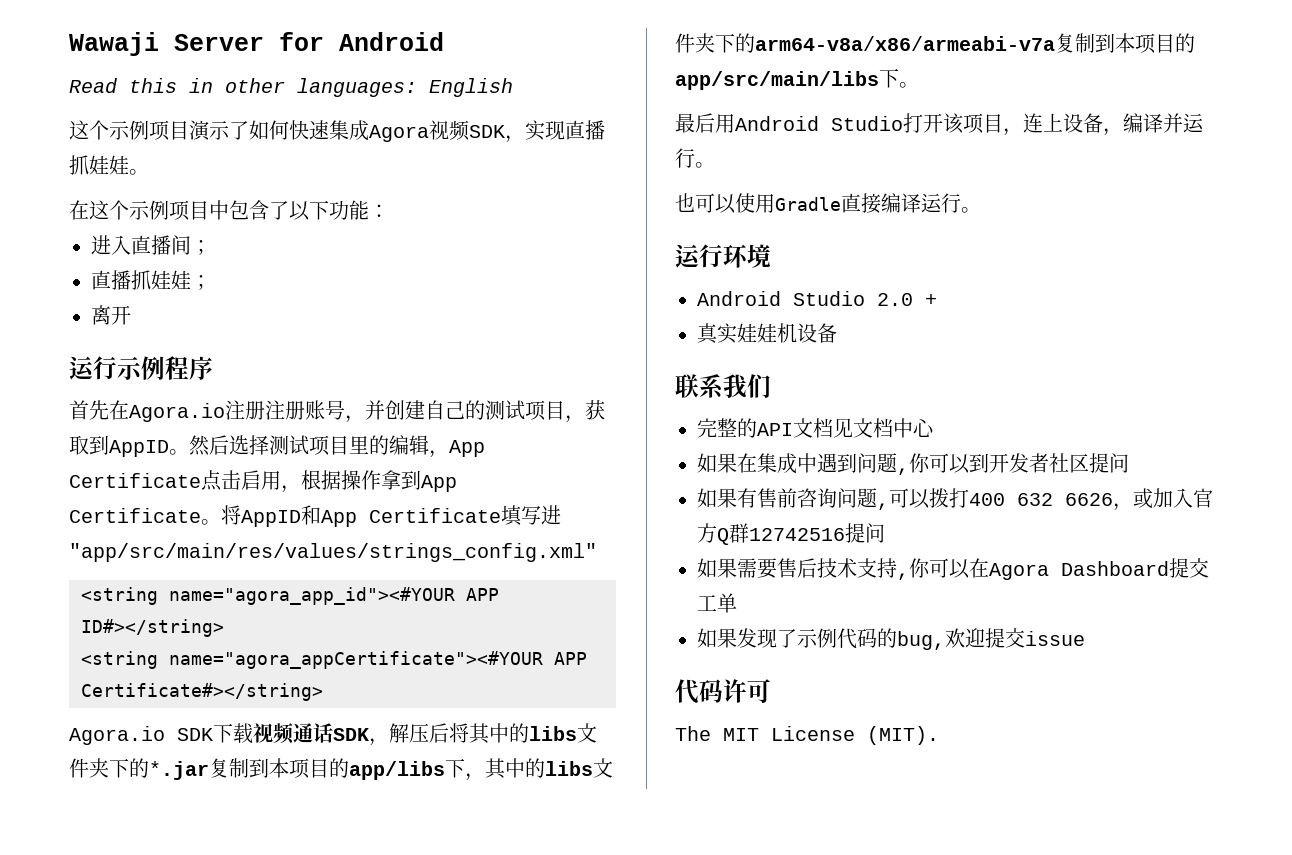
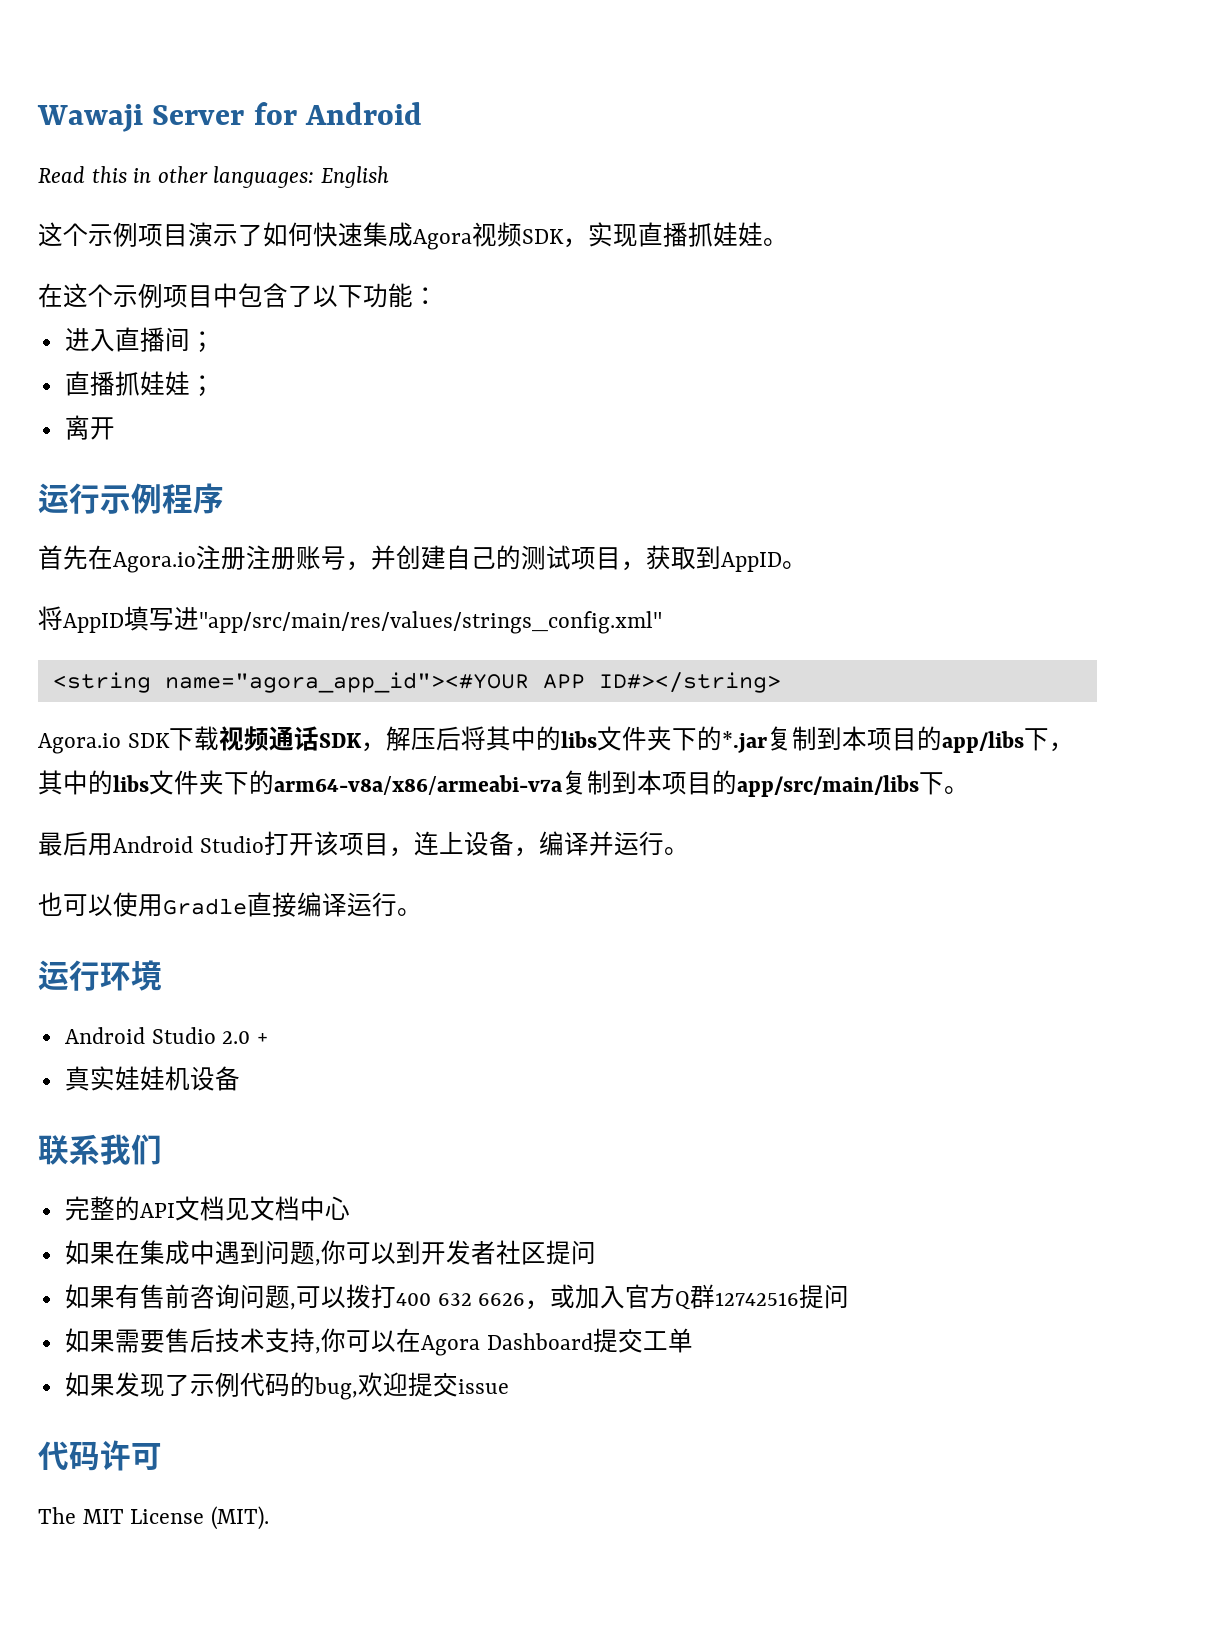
- 首先在Agora.io注册注册账号，并创建自己的测试项目，获取到AppID。然后选择测试项目里的编辑，App Certificate点击启用，根据操作拿到App Certificate。将AppID和App Certificate填写进"app/src/main/res/values/strings_config.xml"
+ 首先在Agora.io注册注册账号，并创建自己的测试项目，获取到AppID。
+ 将AppID填写进"app/src/main/res/values/strings_config.xml"
- <string name="agora_appCertificate"><#YOUR APP Certificate#></string>

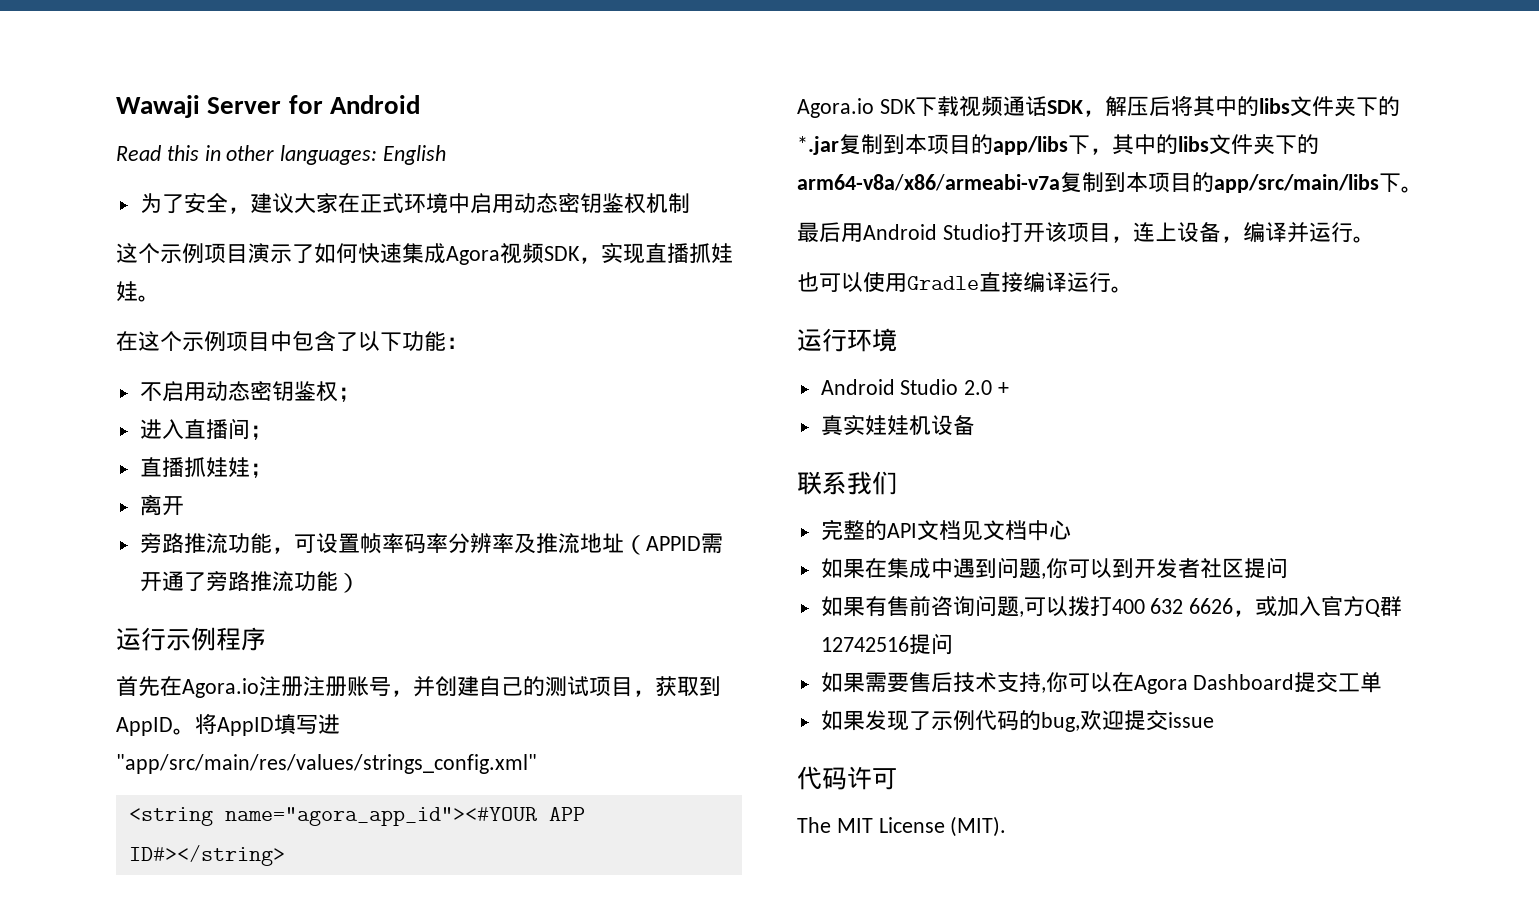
+ 为了安全，建议大家在正式环境中启用动态密钥鉴权机制
+ 不启用动态密钥鉴权；
+ 旁路推流功能，可设置帧率码率分辨率及推流地址（APPID需开通了旁路推流功能）
- 首先在Agora.io注册注册账号，并创建自己的测试项目，获取到AppID。
- 将AppID填写进"app/src/main/res/values/strings_config.xml"
+ 首先在Agora.io注册注册账号，并创建自己的测试项目，获取到AppID。将AppID填写进"app/src/main/res/values/strings_config.xml"

